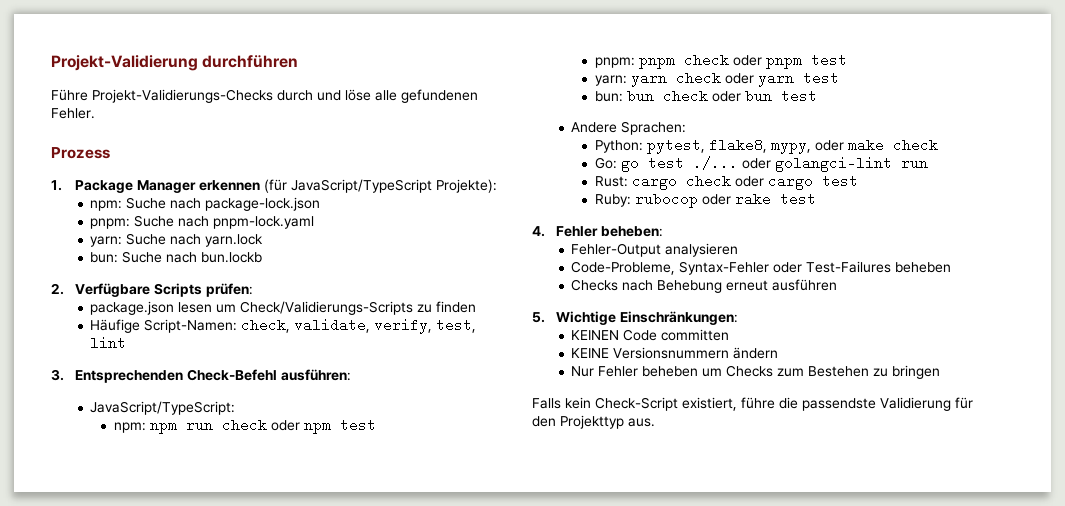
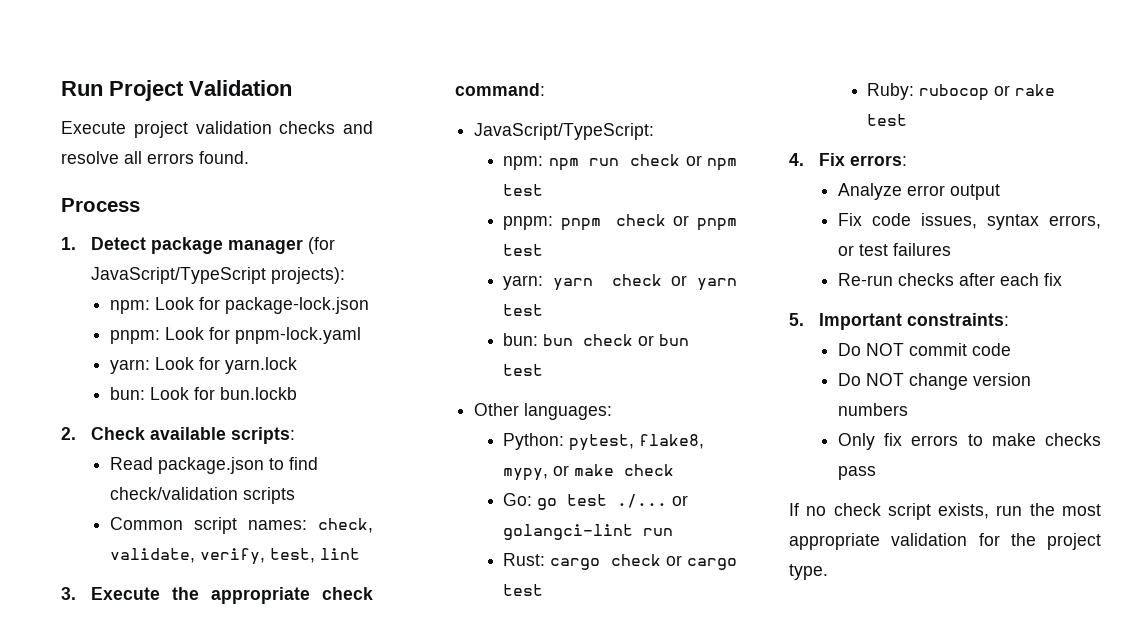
- Projekt-Validierung durchführen
- Führe Projekt-Validierungs-Checks durch und löse alle gefundenen Fehler.
- Prozess
- 1. Package Manager erkennen (für JavaScript/TypeScript Projekte):
- npm: Suche nach package-lock.json
+ Run Project Validation
+ Execute project validation checks and resolve all errors found.
+ Process
+ 1. Detect package manager (for JavaScript/TypeScript projects):
+ npm: Look for package-lock.json
- pnpm: Suche nach pnpm-lock.yaml
+ pnpm: Look for pnpm-lock.yaml
- yarn: Suche nach yarn.lock
+ yarn: Look for yarn.lock
- bun: Suche nach bun.lockb
+ bun: Look for bun.lockb
- 2. Verfügbare Scripts prüfen:
- package.json lesen um Check/Validierungs-Scripts zu finden
- Häufige Script-Namen: check, validate, verify, test, lint
+ 2. Check available scripts:
+ Read package.json to find check/validation scripts
+ Common script names: check, validate, verify, test, lint
- 3. Entsprechenden Check-Befehl ausführen:
+ 3. Execute the appropriate check command:
- npm: npm run check oder npm test
+ npm: npm run check or npm test
- pnpm: pnpm check oder pnpm test
+ pnpm: pnpm check or pnpm test
- yarn: yarn check oder yarn test
+ yarn: yarn check or yarn test
- bun: bun check oder bun test
+ bun: bun check or bun test
- Andere Sprachen:
+ Other languages:
- Python: pytest, flake8, mypy, oder make check
+ Python: pytest, flake8, mypy, or make check
- Go: go test ./... oder golangci-lint run
+ Go: go test ./... or golangci-lint run
- Rust: cargo check oder cargo test
+ Rust: cargo check or cargo test
- Ruby: rubocop oder rake test
+ Ruby: rubocop or rake test
- 4. Fehler beheben:
- Fehler-Output analysieren
- Code-Probleme, Syntax-Fehler oder Test-Failures beheben
- Checks nach Behebung erneut ausführen
- 5. Wichtige Einschränkungen:
- KEINEN Code committen
- KEINE Versionsnummern ändern
- Nur Fehler beheben um Checks zum Bestehen zu bringen
- Falls kein Check-Script existiert, führe die passendste Validierung für den Projekttyp aus.
+ 4. Fix errors:
+ Analyze error output
+ Fix code issues, syntax errors, or test failures
+ Re-run checks after each fix
+ 5. Important constraints:
+ Do NOT commit code
+ Do NOT change version numbers
+ Only fix errors to make checks pass
+ If no check script exists, run the most appropriate validation for the project type.

